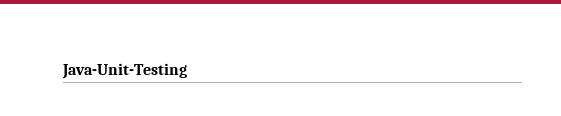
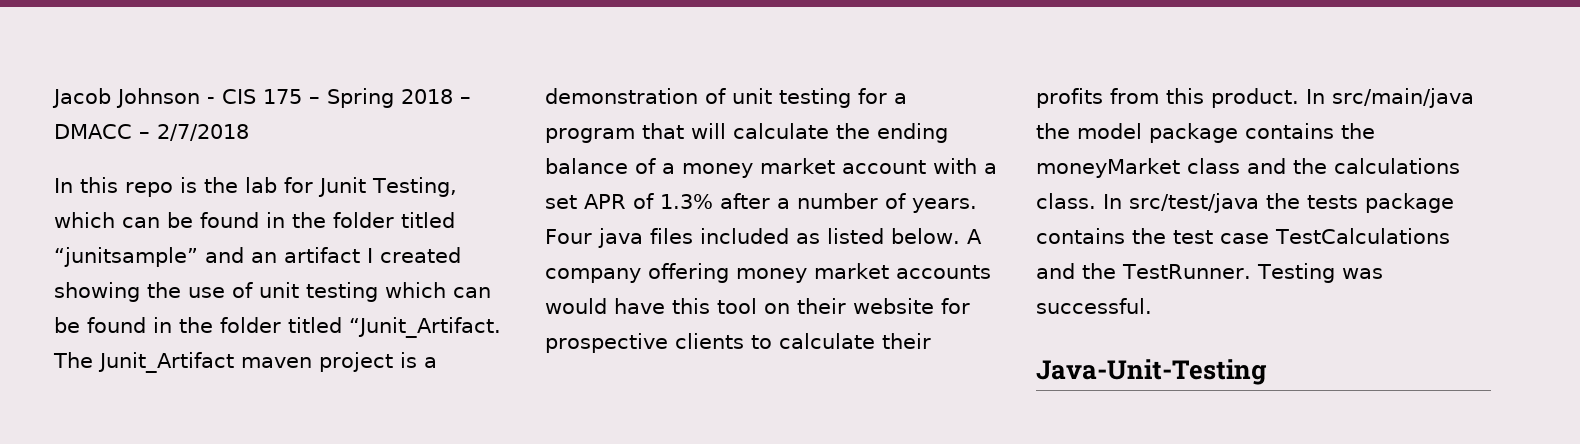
+ Jacob Johnson - CIS 175 – Spring 2018 – DMACC – 2/7/2018
+ In this repo is the lab for Junit Testing, which can be found in the folder titled “junitsample” and an artifact I created showing the use of unit testing which can be found in the folder titled “Junit_Artifact. The Junit_Artifact maven project is a demonstration of unit testing for a program that will calculate the ending balance of a money market account with a set APR of 1.3% after a number of years. Four java files included as listed below. A company offering money market accounts would have this tool on their website for prospective clients to calculate their profits from this product. In src/main/java the model package contains the moneyMarket class and the calculations class. In src/test/java the tests package contains the test case TestCalculations and the TestRunner. Testing was successful.

